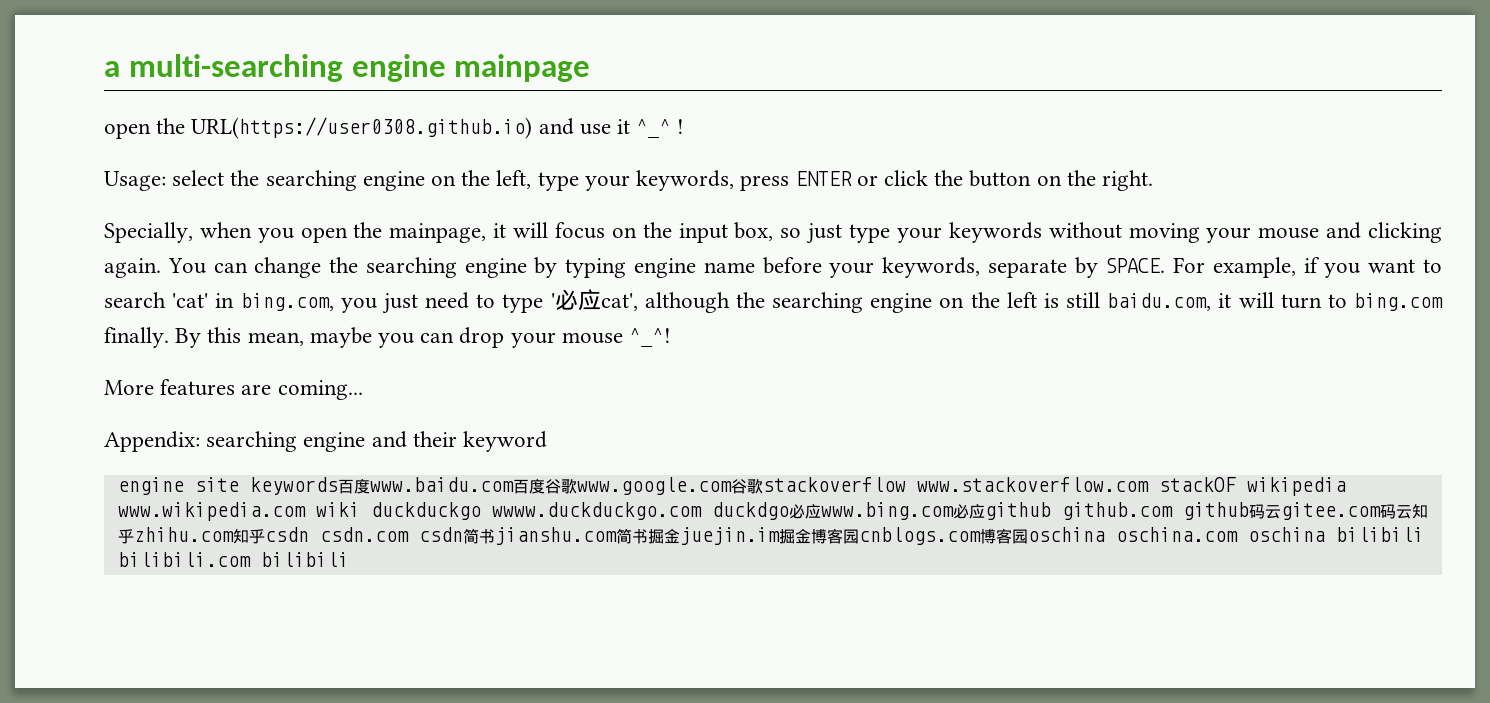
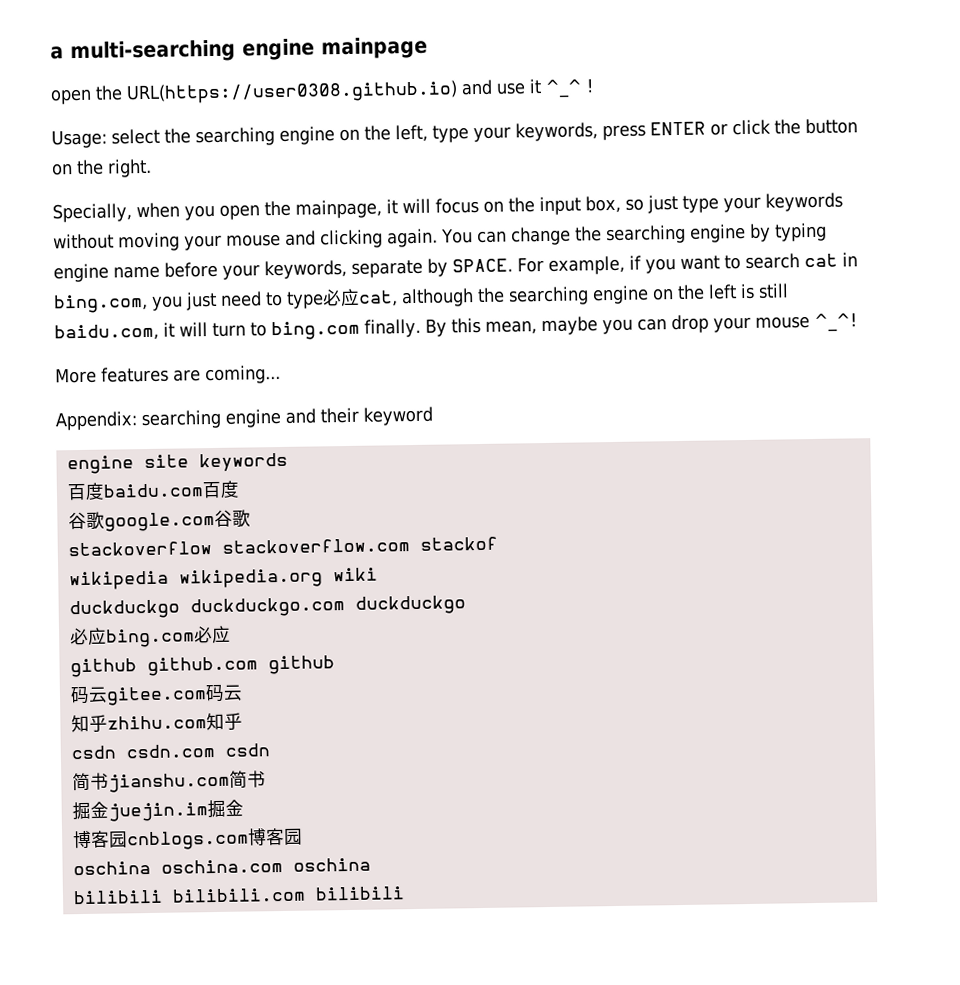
- For example, if you want to search 'cat' in bing.com, you just need to type '必应cat', although the searching engine on the left is still baidu.com, it will turn to bing.com finally.
+ For example, if you want to search cat in bing.com, you just need to type必应cat, although the searching engine on the left is still baidu.com, it will turn to bing.com finally.
- engine site keywords百度www.baidu.com百度谷歌www.google.com谷歌stackoverflow www.stackoverflow.com stackOF wikipedia www.wikipedia.com wiki duckduckgo wwww.duckduckgo.com duckdgo必应www.bing.com必应github github.com github码云gitee.com码云知乎zhihu.com知乎csdn csdn.com csdn简书jianshu.com简书掘金juejin.im掘金博客园cnblogs.com博客园oschina oschina.com oschina bilibili bilibili.com bilibili
+ engine site keywords
+ 百度baidu.com百度
+ 谷歌google.com谷歌
+ stackoverflow stackoverflow.com stackof
+ wikipedia wikipedia.org wiki
+ duckduckgo duckduckgo.com duckduckgo
+ 必应bing.com必应
+ github github.com github
+ 码云gitee.com码云
+ 知乎zhihu.com知乎
+ csdn csdn.com csdn
+ 简书jianshu.com简书
+ 掘金juejin.im掘金
+ 博客园cnblogs.com博客园
+ oschina oschina.com oschina
+ bilibili bilibili.com bilibili

